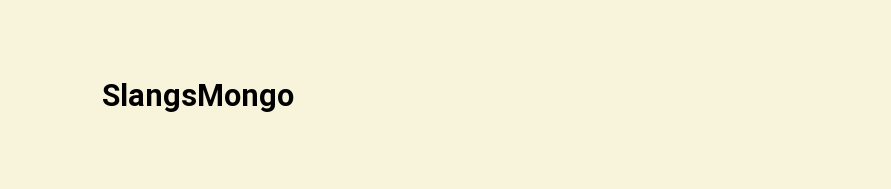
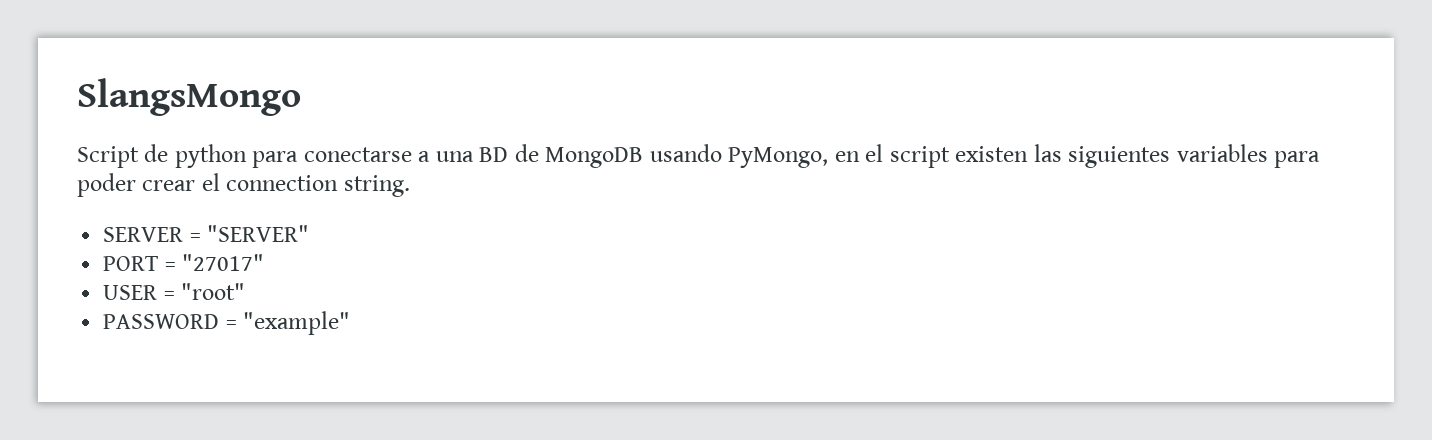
+ Script de python para conectarse a una BD de MongoDB usando PyMongo, en el script existen las siguientes variables para poder crear el connection string.
+ SERVER = "SERVER"
+ PORT = "27017"
+ USER = "root"
+ PASSWORD = "example"

